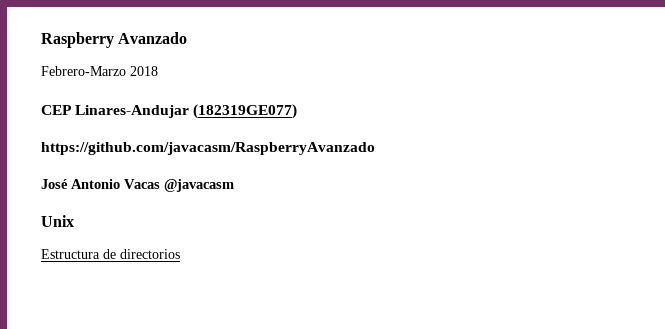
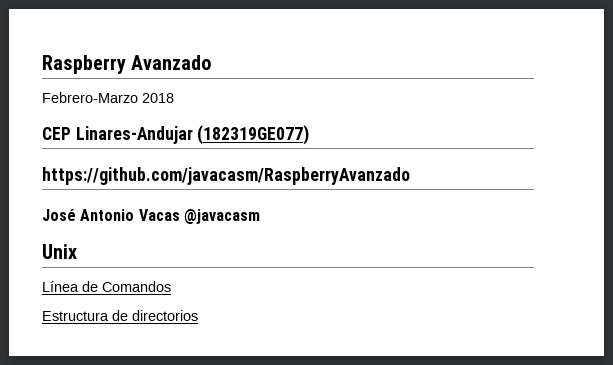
+ Línea de Comandos

